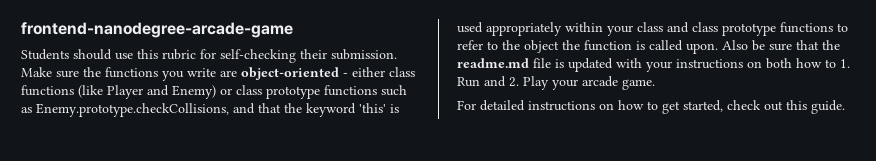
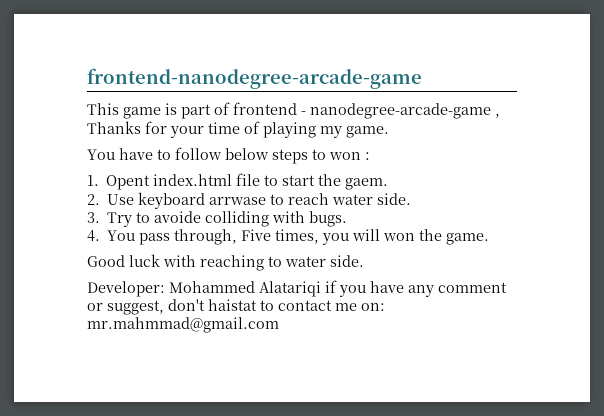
- Students should use this rubric for self-checking their submission. Make sure the functions you write are object-oriented - either class functions (like Player and Enemy) or class prototype functions such as Enemy.prototype.checkCollisions, and that the keyword 'this' is used appropriately within your class and class prototype functions to refer to the object the function is called upon. Also be sure that the readme.md file is updated with your instructions on both how to 1. Run and 2. Play your arcade game.
- For detailed instructions on how to get started, check out this guide.
+ This game is part of frontend - nanodegree-arcade-game , Thanks for your time of playing my game.
+ You have to follow below steps to won :
+ 1. Opent index.html file to start the gaem.
+ 2. Use keyboard arrwase to reach water side.
+ 3. Try to avoide colliding with bugs.
+ 4. You pass through, Five times, you will won the game.
+ Good luck with reaching to water side.
+ Developer: Mohammed Alatariqi if you have any comment or suggest, don't haistat to contact me on: mr.mahmmad@gmail.com

